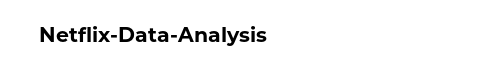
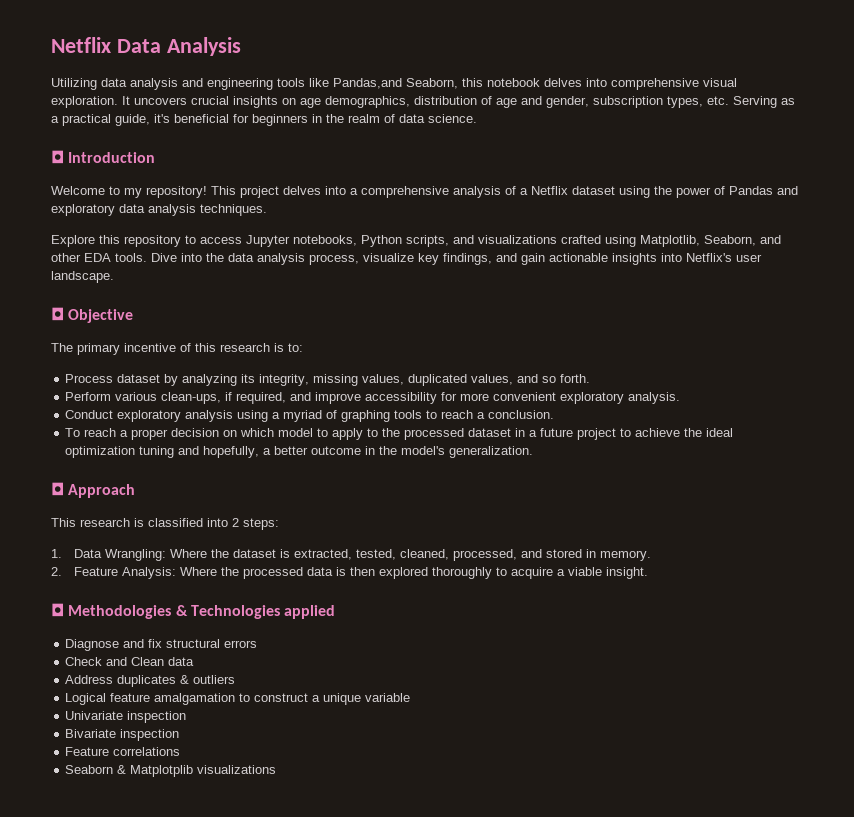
- Netflix-Data-Analysis
+ Netflix Data Analysis
+ Utilizing data analysis and engineering tools like Pandas,and Seaborn, this notebook delves into comprehensive visual exploration. It uncovers crucial insights on age demographics, distribution of age and gender, subscription types, etc. Serving as a practical guide, it's beneficial for beginners in the realm of data science.
+ ◘ Introduction
+ Welcome to my repository! This project delves into a comprehensive analysis of a Netflix dataset using the power of Pandas and exploratory data analysis techniques.
+ Explore this repository to access Jupyter notebooks, Python scripts, and visualizations crafted using Matplotlib, Seaborn, and other EDA tools. Dive into the data analysis process, visualize key findings, and gain actionable insights into Netflix's user landscape.
+ ◘ Objective
+ The primary incentive of this research is to:
+ Process dataset by analyzing its integrity, missing values, duplicated values, and so forth.
+ Perform various clean-ups, if required, and improve accessibility for more convenient exploratory analysis.
+ Conduct exploratory analysis using a myriad of graphing tools to reach a conclusion.
+ To reach a proper decision on which model to apply to the processed dataset in a future project to achieve the ideal optimization tuning and hopefully, a better outcome in the model's generalization.
+ ◘ Approach
+ This research is classified into 2 steps:
+ 1. Data Wrangling: Where the dataset is extracted, tested, cleaned, processed, and stored in memory.
+ 2. Feature Analysis: Where the processed data is then explored thoroughly to acquire a viable insight.
+ ◘ Methodologies & Technologies applied
+ Diagnose and fix structural errors
+ Check and Clean data
+ Address duplicates & outliers
+ Logical feature amalgamation to construct a unique variable
+ Univariate inspection
+ Bivariate inspection
+ Feature correlations
+ Seaborn & Matplotplib visualizations

